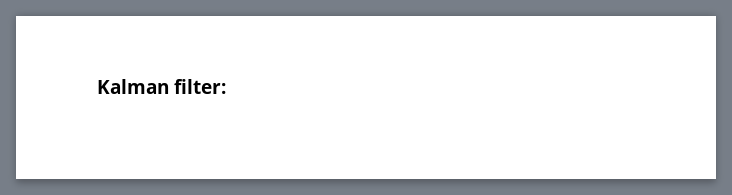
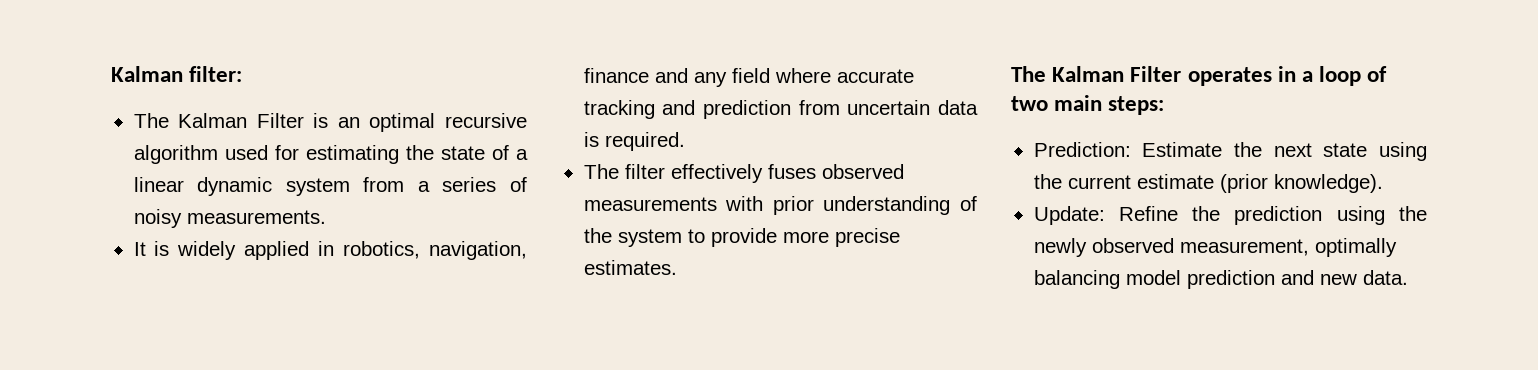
+ The Kalman Filter is an optimal recursive algorithm used for estimating the state of a linear dynamic system from a series of noisy measurements.
+ It is widely applied in robotics, navigation, finance and any field where accurate tracking and prediction from uncertain data is required.
+ The filter effectively fuses observed measurements with prior understanding of the system to provide more precise estimates.
+ The Kalman Filter operates in a loop of two main steps:
+ Prediction: Estimate the next state using the current estimate (prior knowledge).
+ Update: Refine the prediction using the newly observed measurement, optimally balancing model prediction and new data.

